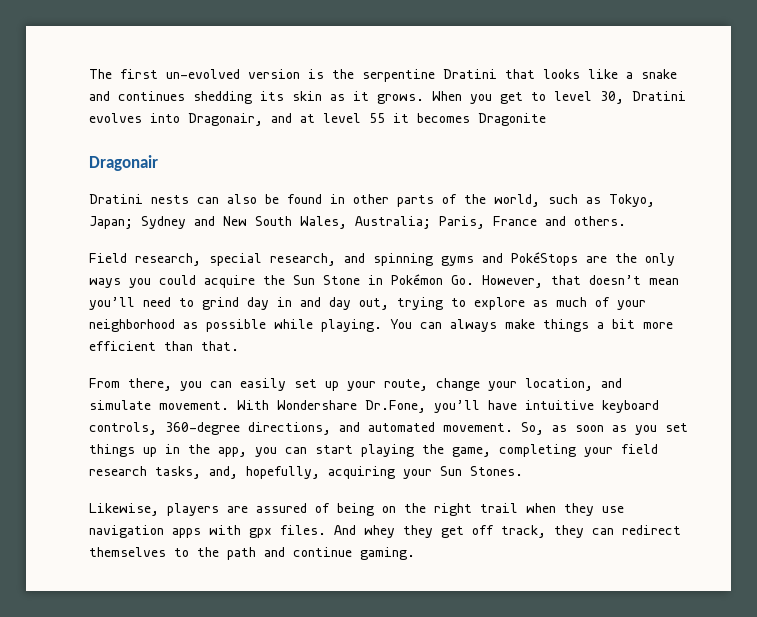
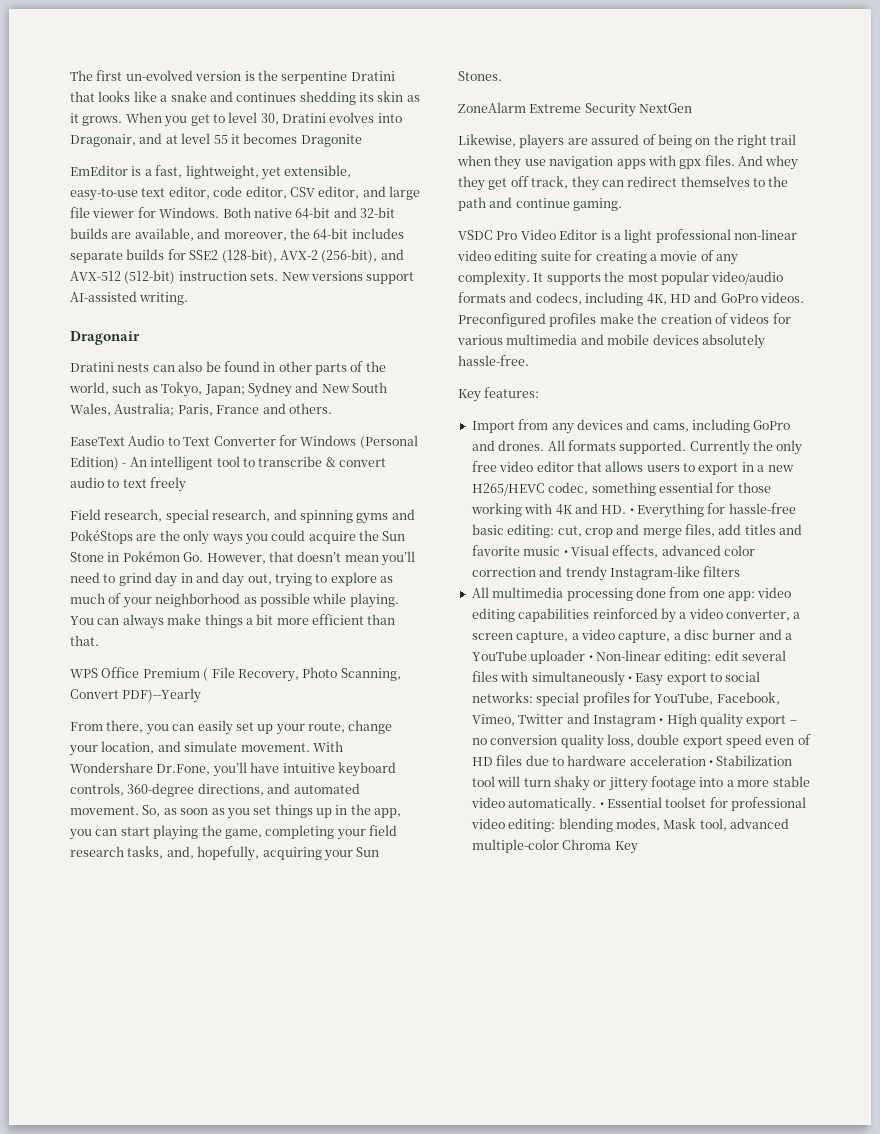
+ EmEditor is a fast, lightweight, yet extensible, easy-to-use text editor, code editor, CSV editor, and large file viewer for Windows. Both native 64-bit and 32-bit builds are available, and moreover, the 64-bit includes separate builds for SSE2 (128-bit), AVX-2 (256-bit), and AVX-512 (512-bit) instruction sets. New versions support AI-assisted writing.
+ EaseText Audio to Text Converter for Windows (Personal Edition) - An intelligent tool to transcribe & convert audio to text freely
+ WPS Office Premium ( File Recovery, Photo Scanning, Convert PDF)--Yearly
+ ZoneAlarm Extreme Security NextGen
+ VSDC Pro Video Editor is a light professional non-linear video editing suite for creating a movie of any complexity. It supports the most popular video/audio formats and codecs, including 4K, HD and GoPro videos. Preconfigured profiles make the creation of videos for various multimedia and mobile devices absolutely hassle-free.
+ Key features:
+ Import from any devices and cams, including GoPro and drones. All formats supported. Сurrently the only free video editor that allows users to export in a new H265/HEVC codec, something essential for those working with 4K and HD. • Everything for hassle-free basic editing: cut, crop and merge files, add titles and favorite music • Visual effects, advanced color correction and trendy Instagram-like filters
+ All multimedia processing done from one app: video editing capabilities reinforced by a video converter, a screen capture, a video capture, a disc burner and a YouTube uploader • Non-linear editing: edit several files with simultaneously • Easy export to social networks: special profiles for YouTube, Facebook, Vimeo, Twitter and Instagram • High quality export – no conversion quality loss, double export speed even of HD files due to hardware acceleration • Stabilization tool will turn shaky or jittery footage into a more stable video automatically. • Essential toolset for professional video editing: blending modes, Mask tool, advanced multiple-color Chroma Key

